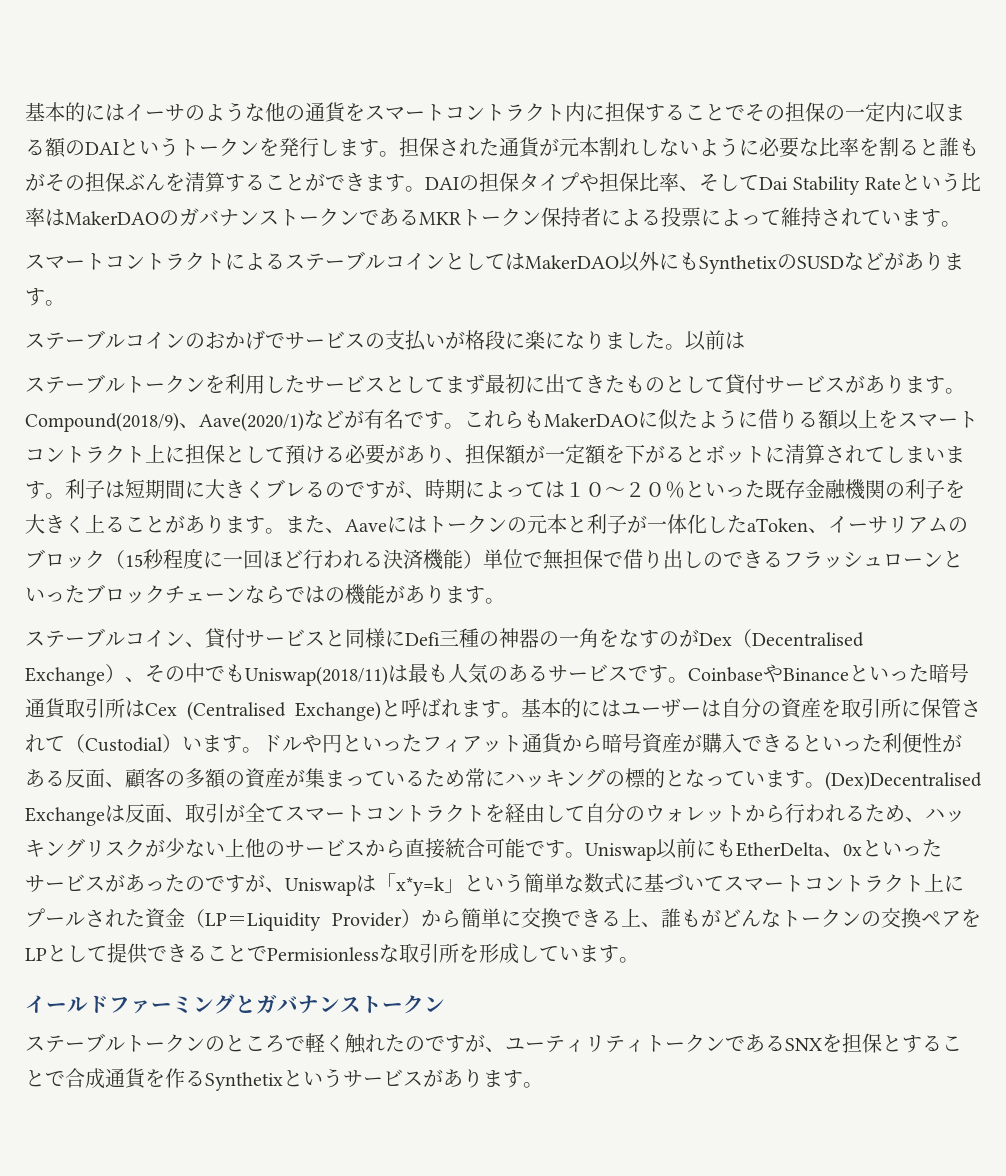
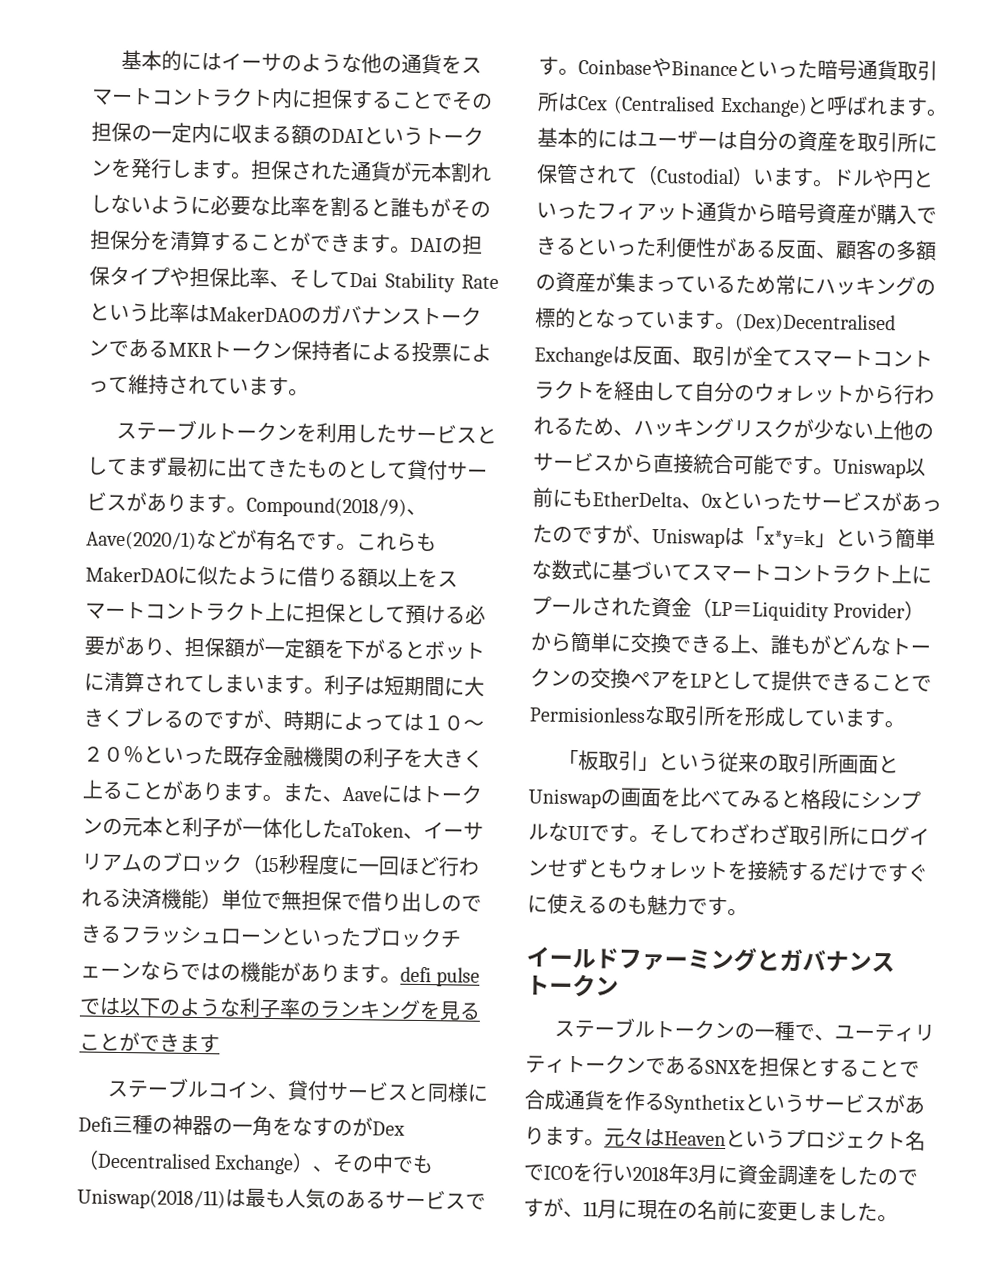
- 担保された通貨が元本割れしないように必要な比率を割ると誰もがその担保ぶんを清算することができます。
+ 担保された通貨が元本割れしないように必要な比率を割ると誰もがその担保分を清算することができます。
- スマートコントラクトによるステーブルコインとしてはMakerDAO以外にもSynthetixのSUSDなどがあります。
- ステーブルコインのおかげでサービスの支払いが格段に楽になりました。以前は
- また、Aaveにはトークンの元本と利子が一体化したaToken、イーサリアムのブロック（15秒程度に一回ほど行われる決済機能）単位で無担保で借り出しのできるフラッシュローンといったブロックチェーンならではの機能があります。
+ また、Aaveにはトークンの元本と利子が一体化したaToken、イーサリアムのブロック（15秒程度に一回ほど行われる決済機能）単位で無担保で借り出しのできるフラッシュローンといったブロックチェーンならではの機能があります。defi pulseでは以下のような利子率のランキングを見ることができます
+ 「板取引」という従来の取引所画面とUniswapの画面を比べてみると格段にシンプルなUIです。そしてわざわざ取引所にログインせずともウォレットを接続するだけですぐに使えるのも魅力です。
- ステーブルトークンのところで軽く触れたのですが、ユーティリティトークンであるSNXを担保とすることで合成通貨を作るSynthetixというサービスがあります。
+ ステーブルトークンの一種で、ユーティリティトークンであるSNXを担保とすることで合成通貨を作るSynthetixというサービスがあります。
+ 元々はHeavenというプロジェクト名でICOを行い2018年3月に資金調達をしたのですが、11月に現在の名前に変更しました。

